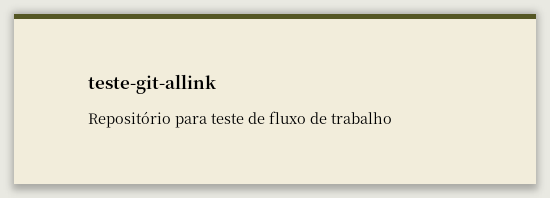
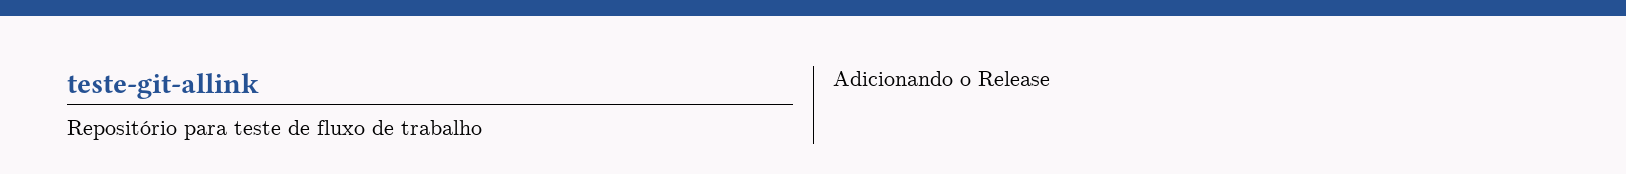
+ Adicionando o Release

